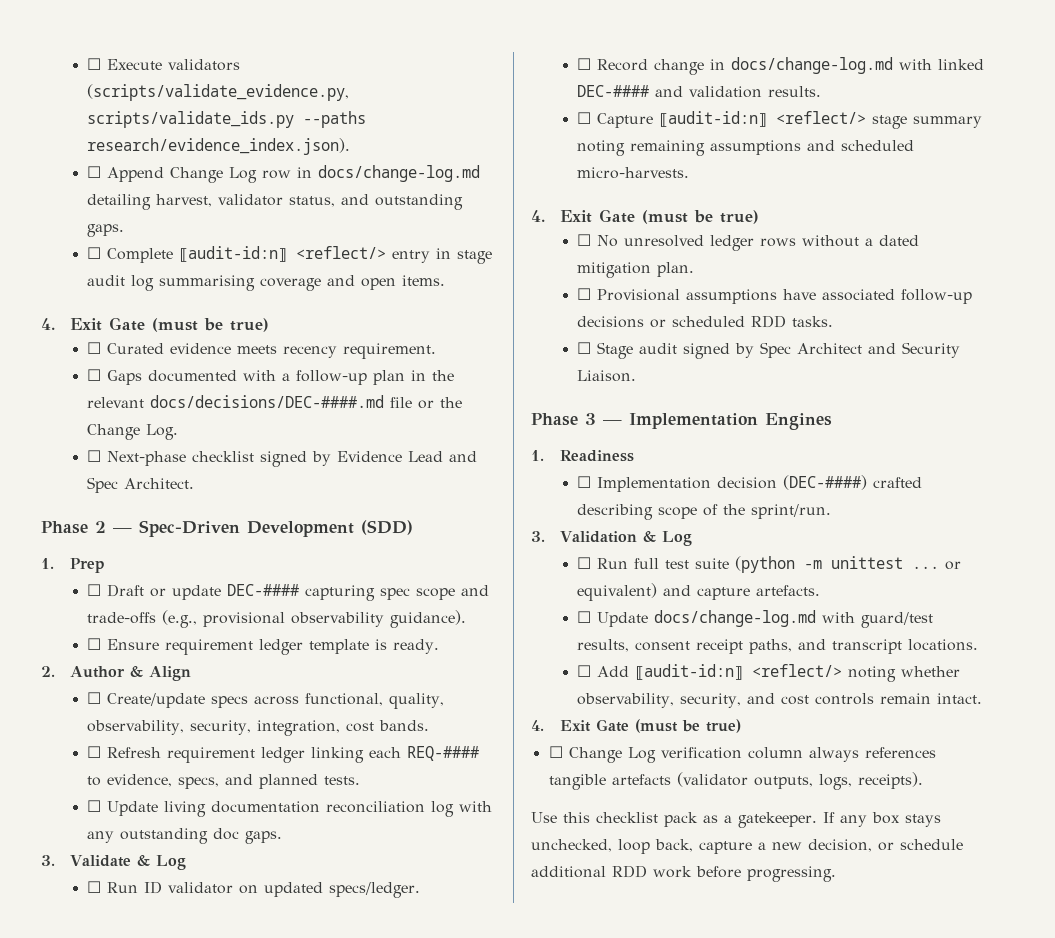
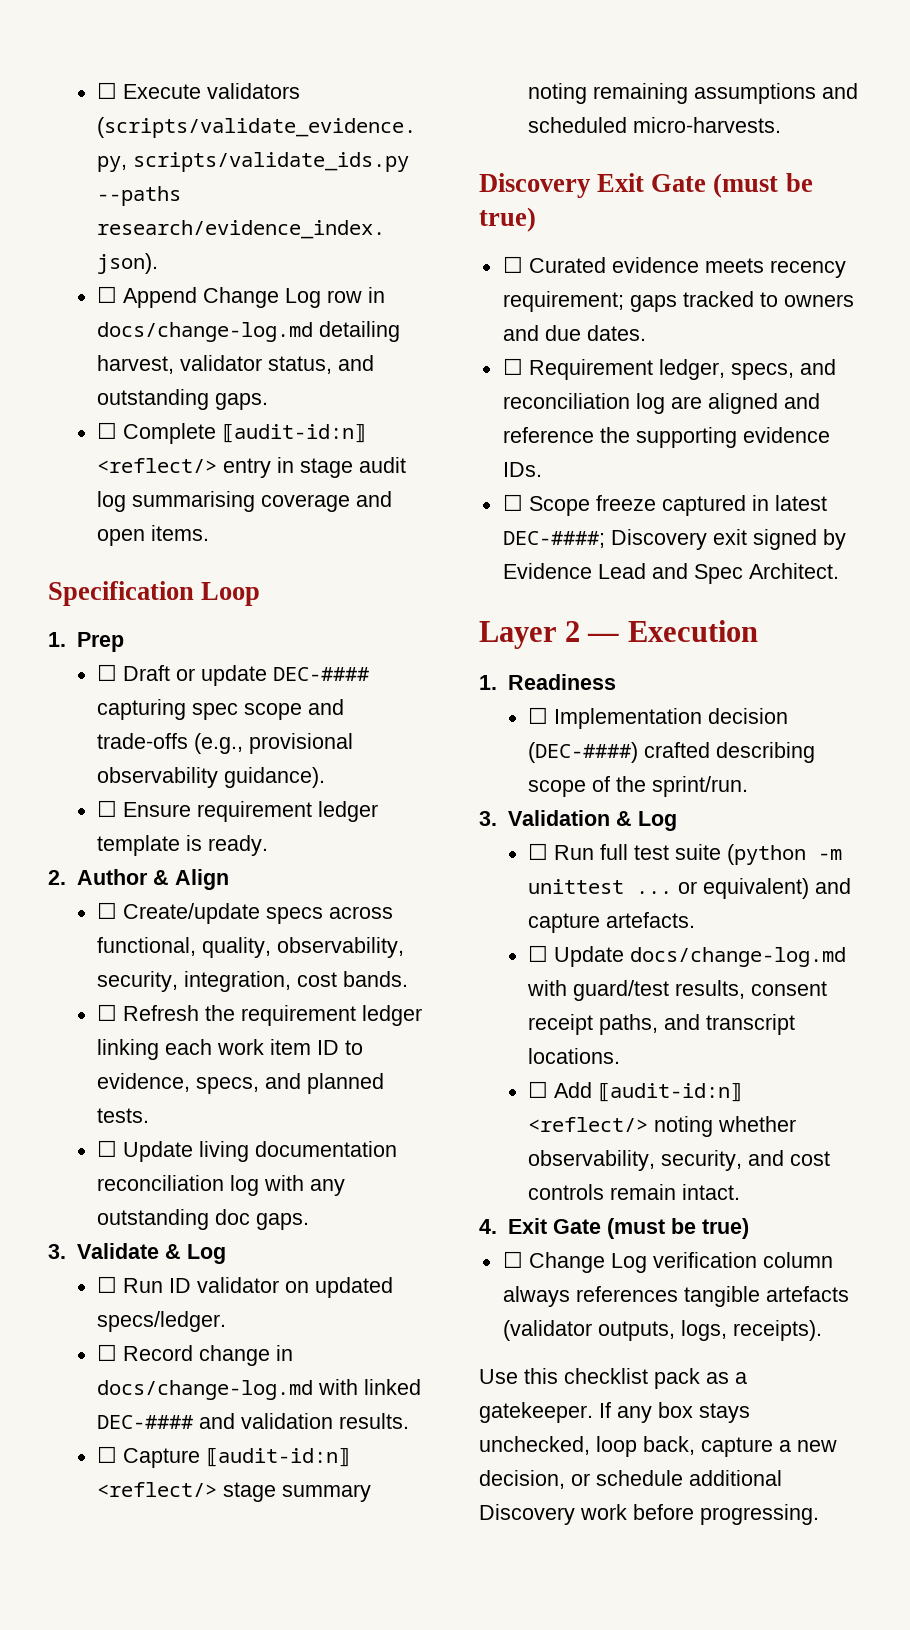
  ☐ Complete ⟦audit-id:n⟧ <reflect/> entry in stage audit log summarising coverage and open items.
- 4. Exit Gate (must be true)
- ☐ Curated evidence meets recency requirement.
- ☐ Gaps documented with a follow-up plan in the relevant docs/decisions/DEC-####.md file or the Change Log.
- ☐ Next-phase checklist signed by Evidence Lead and Spec Architect.
- Phase 2 — Spec-Driven Development (SDD)
+ Specification Loop
- ☐ Refresh requirement ledger linking each REQ-#### to evidence, specs, and planned tests.
+ ☐ Refresh the requirement ledger linking each work item ID to evidence, specs, and planned tests.
  ☐ Capture ⟦audit-id:n⟧ <reflect/> stage summary noting remaining assumptions and scheduled micro-harvests.
- 4. Exit Gate (must be true)
- ☐ No unresolved ledger rows without a dated mitigation plan.
- ☐ Provisional assumptions have associated follow-up decisions or scheduled RDD tasks.
- ☐ Stage audit signed by Spec Architect and Security Liaison.
- Phase 3 — Implementation Engines
+ Discovery Exit Gate (must be true)
+ ☐ Curated evidence meets recency requirement; gaps tracked to owners and due dates.
+ ☐ Requirement ledger, specs, and reconciliation log are aligned and reference the supporting evidence IDs.
+ ☐ Scope freeze captured in latest DEC-####; Discovery exit signed by Evidence Lead and Spec Architect.
+ Layer 2 — Execution
- If any box stays unchecked, loop back, capture a new decision, or schedule additional RDD work before progressing.
+ If any box stays unchecked, loop back, capture a new decision, or schedule additional Discovery work before progressing.

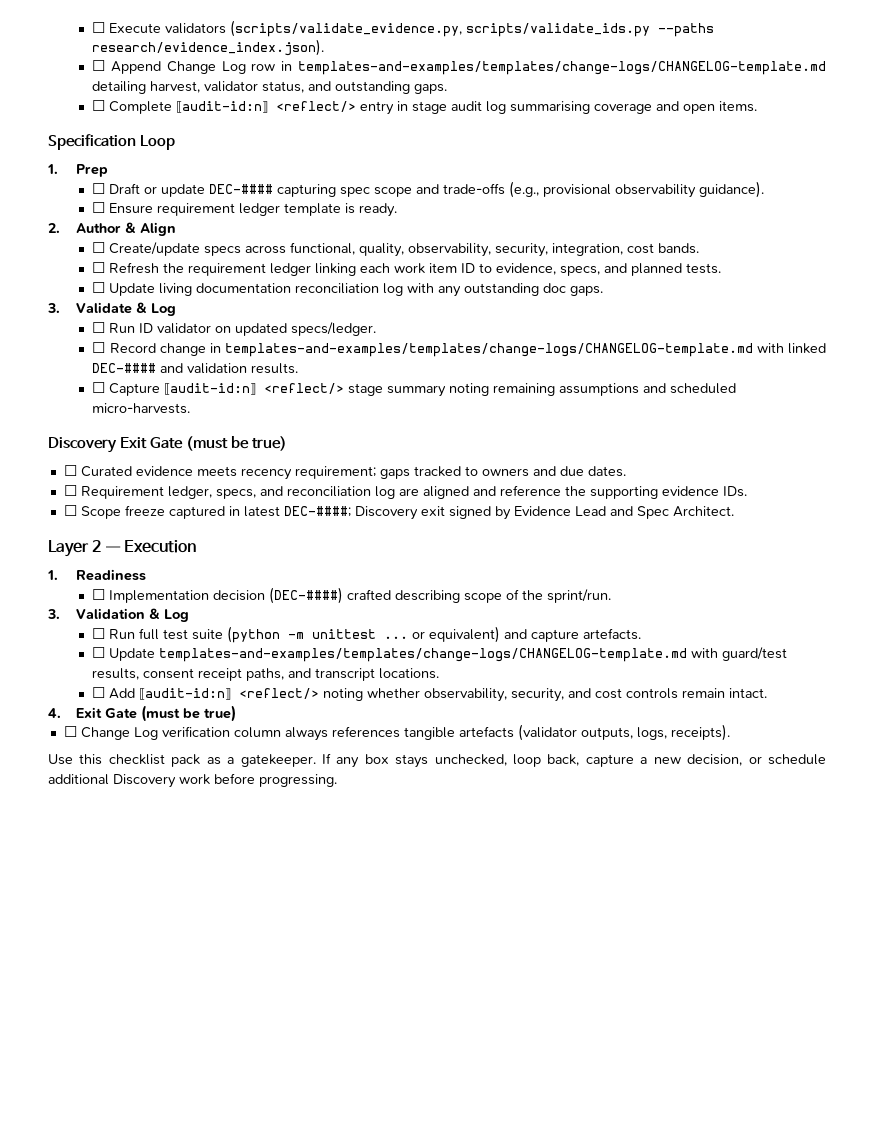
- ☐ Append Change Log row in docs/change-log.md detailing harvest, validator status, and outstanding gaps.
+ ☐ Append Change Log row in templates-and-examples/templates/change-logs/CHANGELOG-template.md detailing harvest, validator status, and outstanding gaps.
- ☐ Record change in docs/change-log.md with linked DEC-#### and validation results.
+ ☐ Record change in templates-and-examples/templates/change-logs/CHANGELOG-template.md with linked DEC-#### and validation results.
- ☐ Update docs/change-log.md with guard/test results, consent receipt paths, and transcript locations.
+ ☐ Update templates-and-examples/templates/change-logs/CHANGELOG-template.md with guard/test results, consent receipt paths, and transcript locations.

